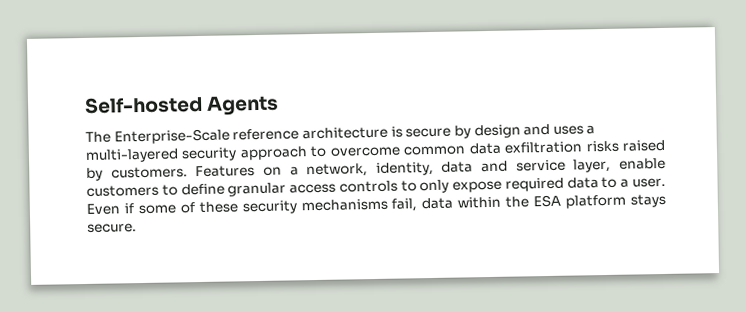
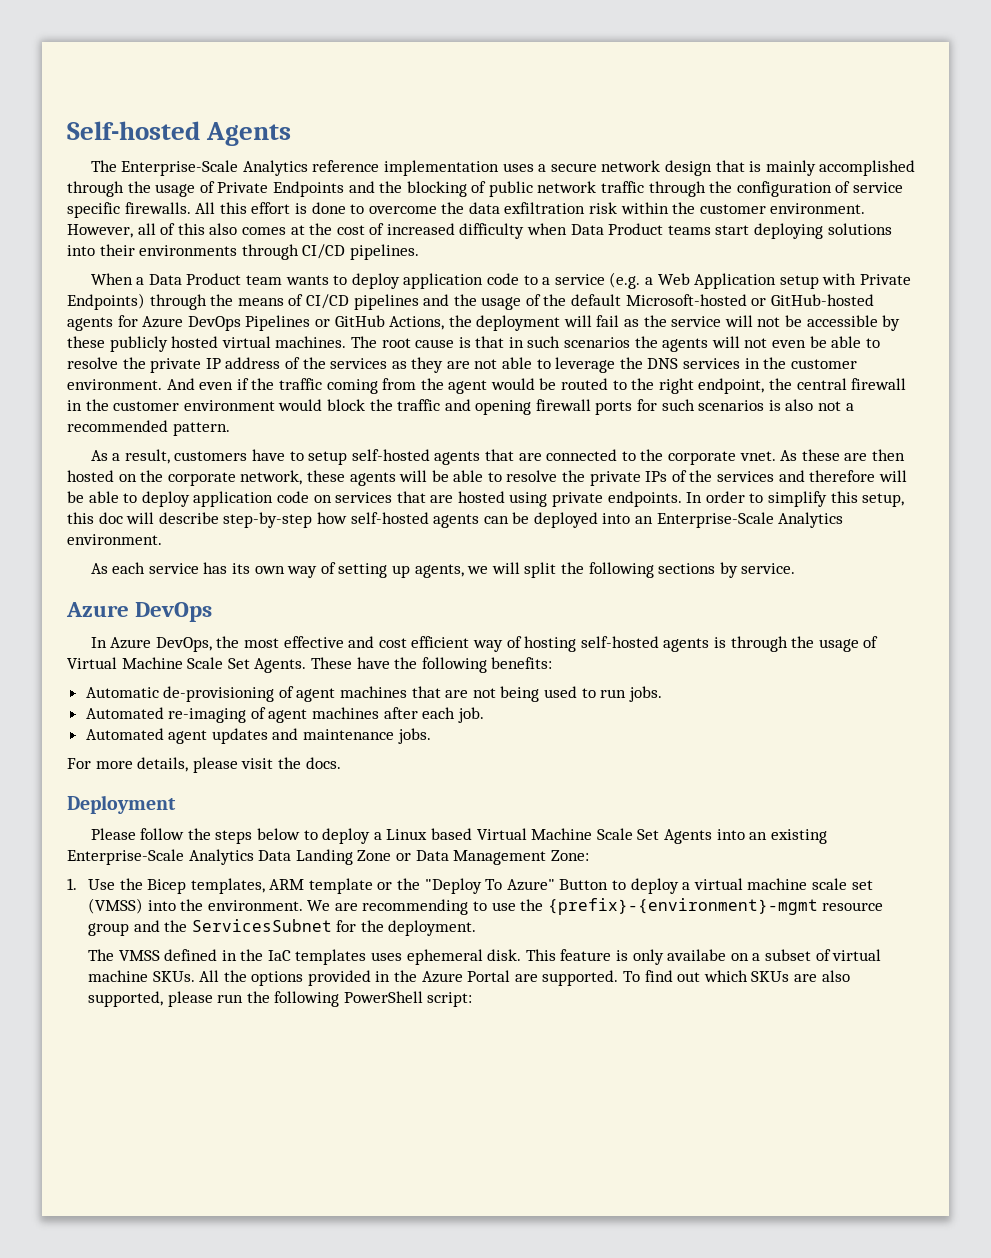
- The Enterprise-Scale reference architecture is secure by design and uses a multi-layered security approach to overcome common data exfiltration risks raised by customers. Features on a network, identity, data and service layer, enable customers to define granular access controls to only expose required data to a user. Even if some of these security mechanisms fail, data within the ESA platform stays secure.
+ The Enterprise-Scale Analytics reference implementation uses a secure network design that is mainly accomplished through the usage of Private Endpoints and the blocking of public network traffic through the configuration of service specific firewalls. All this effort is done to overcome the data exfiltration risk within the customer environment. However, all of this also comes at the cost of increased difficulty when Data Product teams start deploying solutions into their environments through CI/CD pipelines.
+ When a Data Product team wants to deploy application code to a service (e.g. a Web Application setup with Private Endpoints) through the means of CI/CD pipelines and the usage of the default Microsoft-hosted or GitHub-hosted agents for Azure DevOps Pipelines or GitHub Actions, the deployment will fail as the service will not be accessible by these publicly hosted virtual machines. The root cause is that in such scenarios the agents will not even be able to resolve the private IP address of the services as they are not able to leverage the DNS services in the customer environment. And even if the traffic coming from the agent would be routed to the right endpoint, the central firewall in the customer environment would block the traffic and opening firewall ports for such scenarios is also not a recommended pattern.
+ As a result, customers have to setup self-hosted agents that are connected to the corporate vnet. As these are then hosted on the corporate network, these agents will be able to resolve the private IPs of the services and therefore will be able to deploy application code on services that are hosted using private endpoints. In order to simplify this setup, this doc will describe step-by-step how self-hosted agents can be deployed into an Enterprise-Scale Analytics environment.
+ As each service has its own way of setting up agents, we will split the following sections by service.
+ Azure DevOps
+ In Azure DevOps, the most effective and cost efficient way of hosting self-hosted agents is through the usage of Virtual Machine Scale Set Agents. These have the following benefits:
+ Automatic de-provisioning of agent machines that are not being used to run jobs.
+ Automated re-imaging of agent machines after each job.
+ Automated agent updates and maintenance jobs.
+ For more details, please visit the docs.
+ Deployment
+ Please follow the steps below to deploy a Linux based Virtual Machine Scale Set Agents into an existing Enterprise-Scale Analytics Data Landing Zone or Data Management Zone:
+ 1. Use the Bicep templates, ARM template or the "Deploy To Azure" Button to deploy a virtual machine scale set (VMSS) into the environment. We are recommending to use the {prefix}-{environment}-mgmt resource group and the ServicesSubnet for the deployment.
+ The VMSS defined in the IaC templates uses ephemeral disk. This feature is only availabe on a subset of virtual machine SKUs. All the options provided in the Azure Portal are supported. To find out which SKUs are also supported, please run the following PowerShell script:

